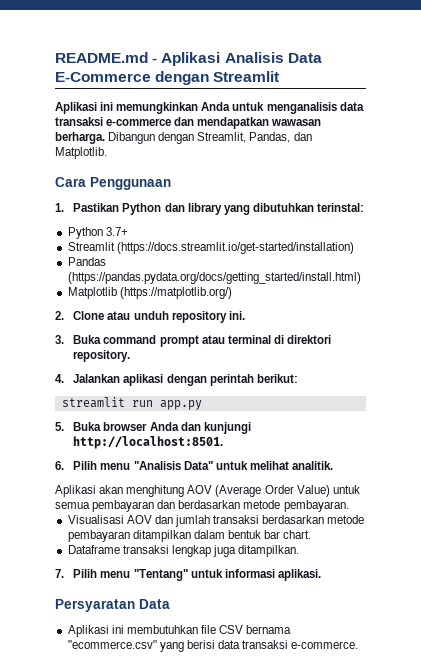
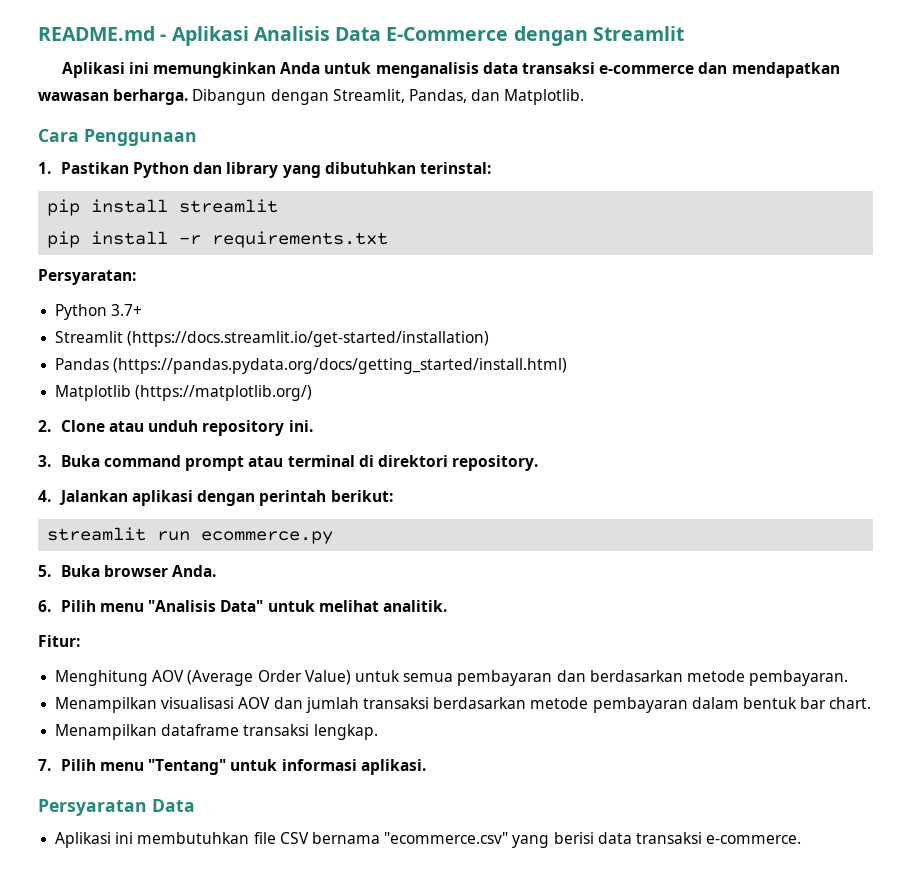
+ pip install streamlit
+ pip install -r requirements.txt
+ Persyaratan:
- streamlit run app.py
+ streamlit run ecommerce.py
- 5. Buka browser Anda dan kunjungi http://localhost:8501.
+ 5. Buka browser Anda.
- Aplikasi akan menghitung AOV (Average Order Value) untuk semua pembayaran dan berdasarkan metode pembayaran.
+ Fitur:
+ Menghitung AOV (Average Order Value) untuk semua pembayaran dan berdasarkan metode pembayaran.
- Visualisasi AOV dan jumlah transaksi berdasarkan metode pembayaran ditampilkan dalam bentuk bar chart.
+ Menampilkan visualisasi AOV dan jumlah transaksi berdasarkan metode pembayaran dalam bentuk bar chart.
- Dataframe transaksi lengkap juga ditampilkan.
+ Menampilkan dataframe transaksi lengkap.

